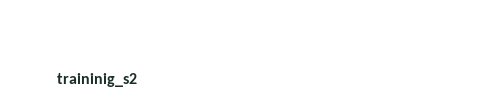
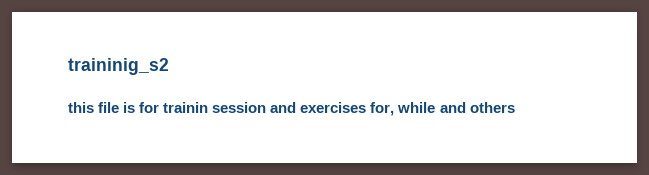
+ this file is for trainin session and exercises for, while and others

